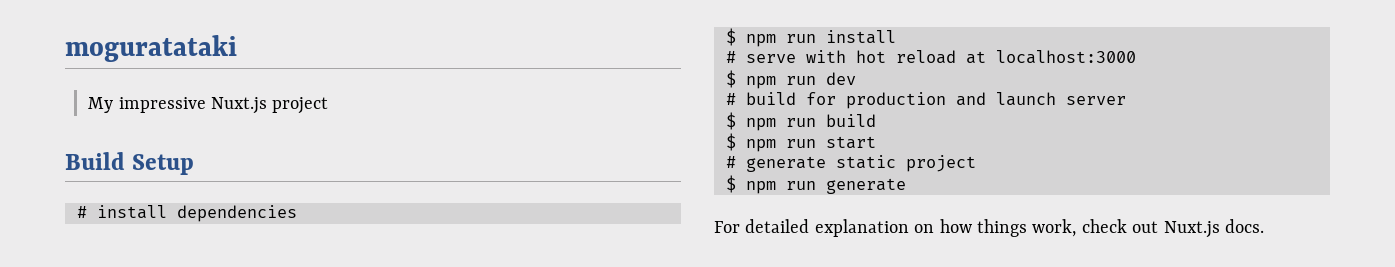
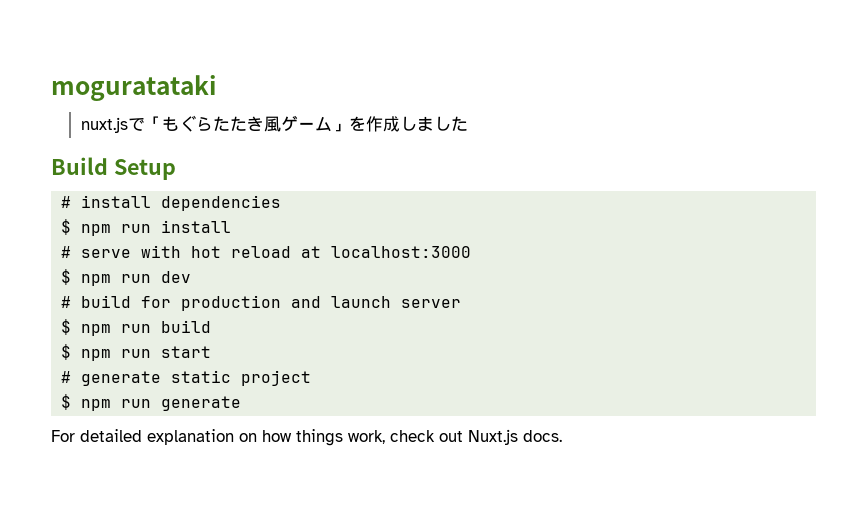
- My impressive Nuxt.js project
+ nuxt.jsで「もぐらたたき風ゲーム」を作成しました

